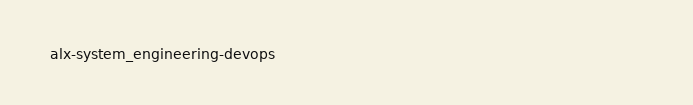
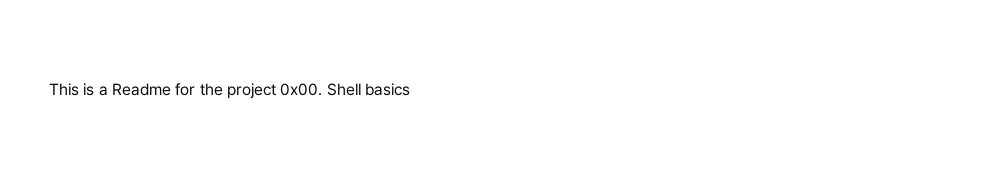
- alx-system_engineering-devops
+ This is a Readme for the project 0x00. Shell basics

